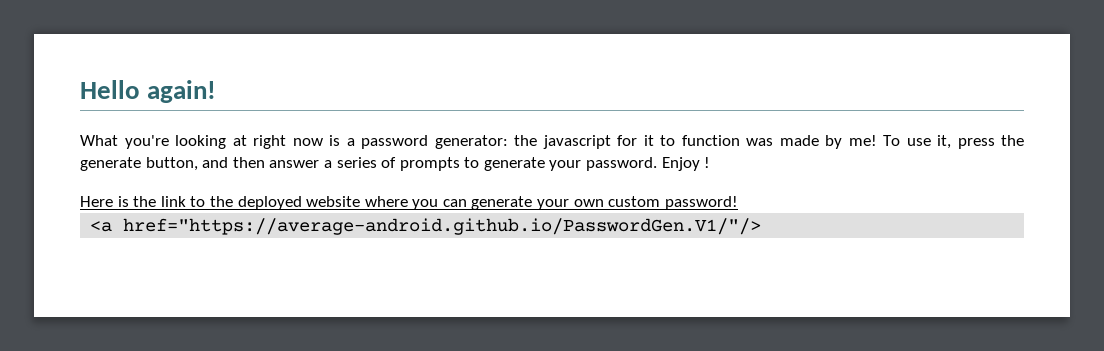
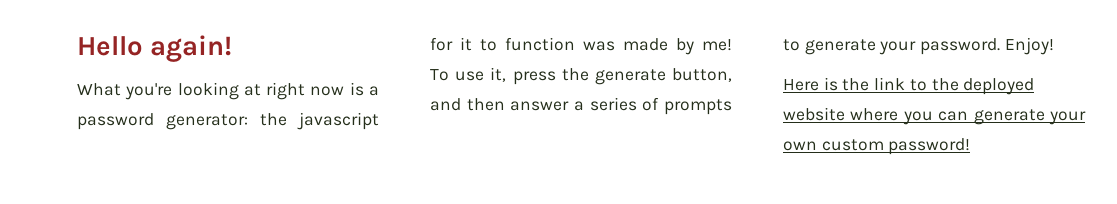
- Enjoy !
+ Enjoy!
- <a href="https://average-android.github.io/PasswordGen.V1/"/>

